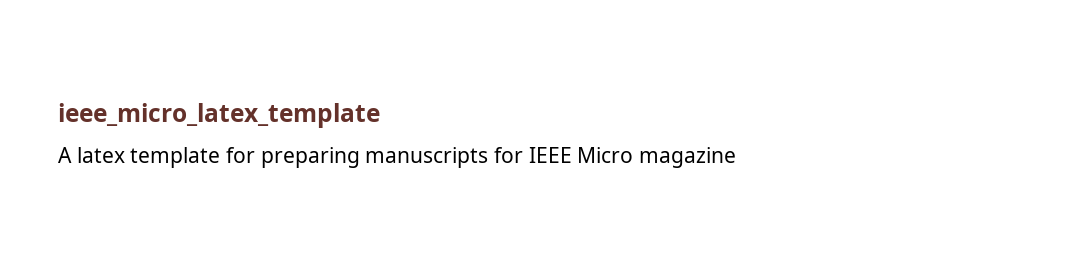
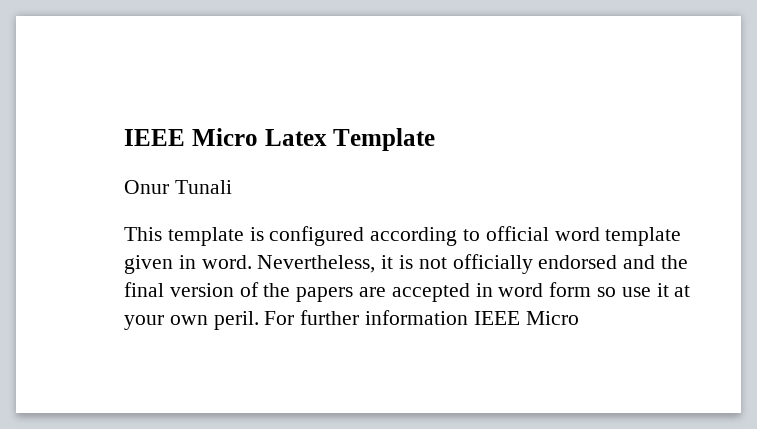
- ieee_micro_latex_template
- A latex template for preparing manuscripts for IEEE Micro magazine
+ IEEE Micro Latex Template
+ Onur Tunali
+ This template is configured according to official word template given in word. Nevertheless, it is not officially endorsed and the final version of the papers are accepted in word form so use it at your own peril. For further information IEEE Micro

